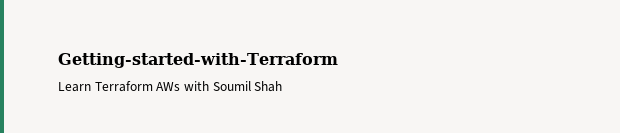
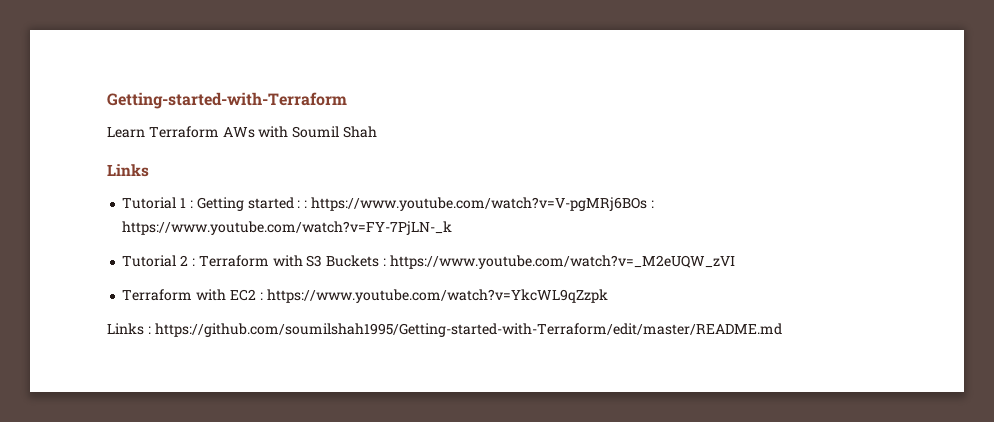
  Learn Terraform AWs with Soumil Shah
+ Links
+ Tutorial 1 : Getting started : : https://www.youtube.com/watch?v=V-pgMRj6BOs : https://www.youtube.com/watch?v=FY-7PjLN-_k
+ Tutorial 2 : Terraform with S3 Buckets : https://www.youtube.com/watch?v=_M2eUQW_zVI
+ Terraform with EC2 : https://www.youtube.com/watch?v=YkcWL9qZzpk
+ Links : https://github.com/soumilshah1995/Getting-started-with-Terraform/edit/master/README.md

